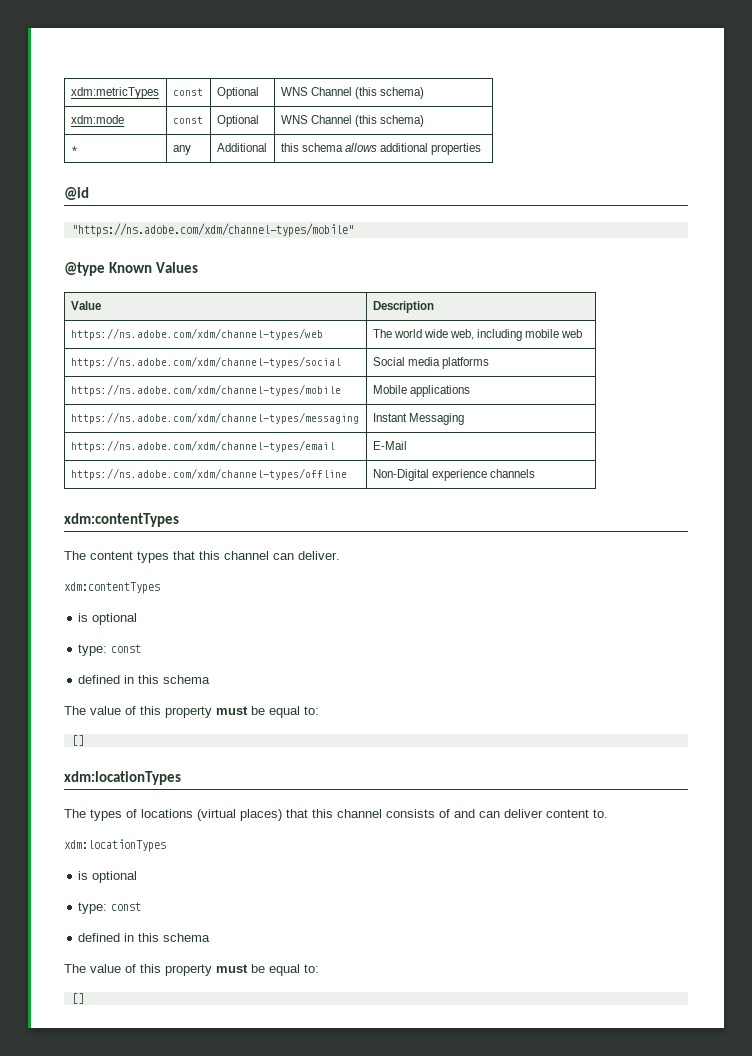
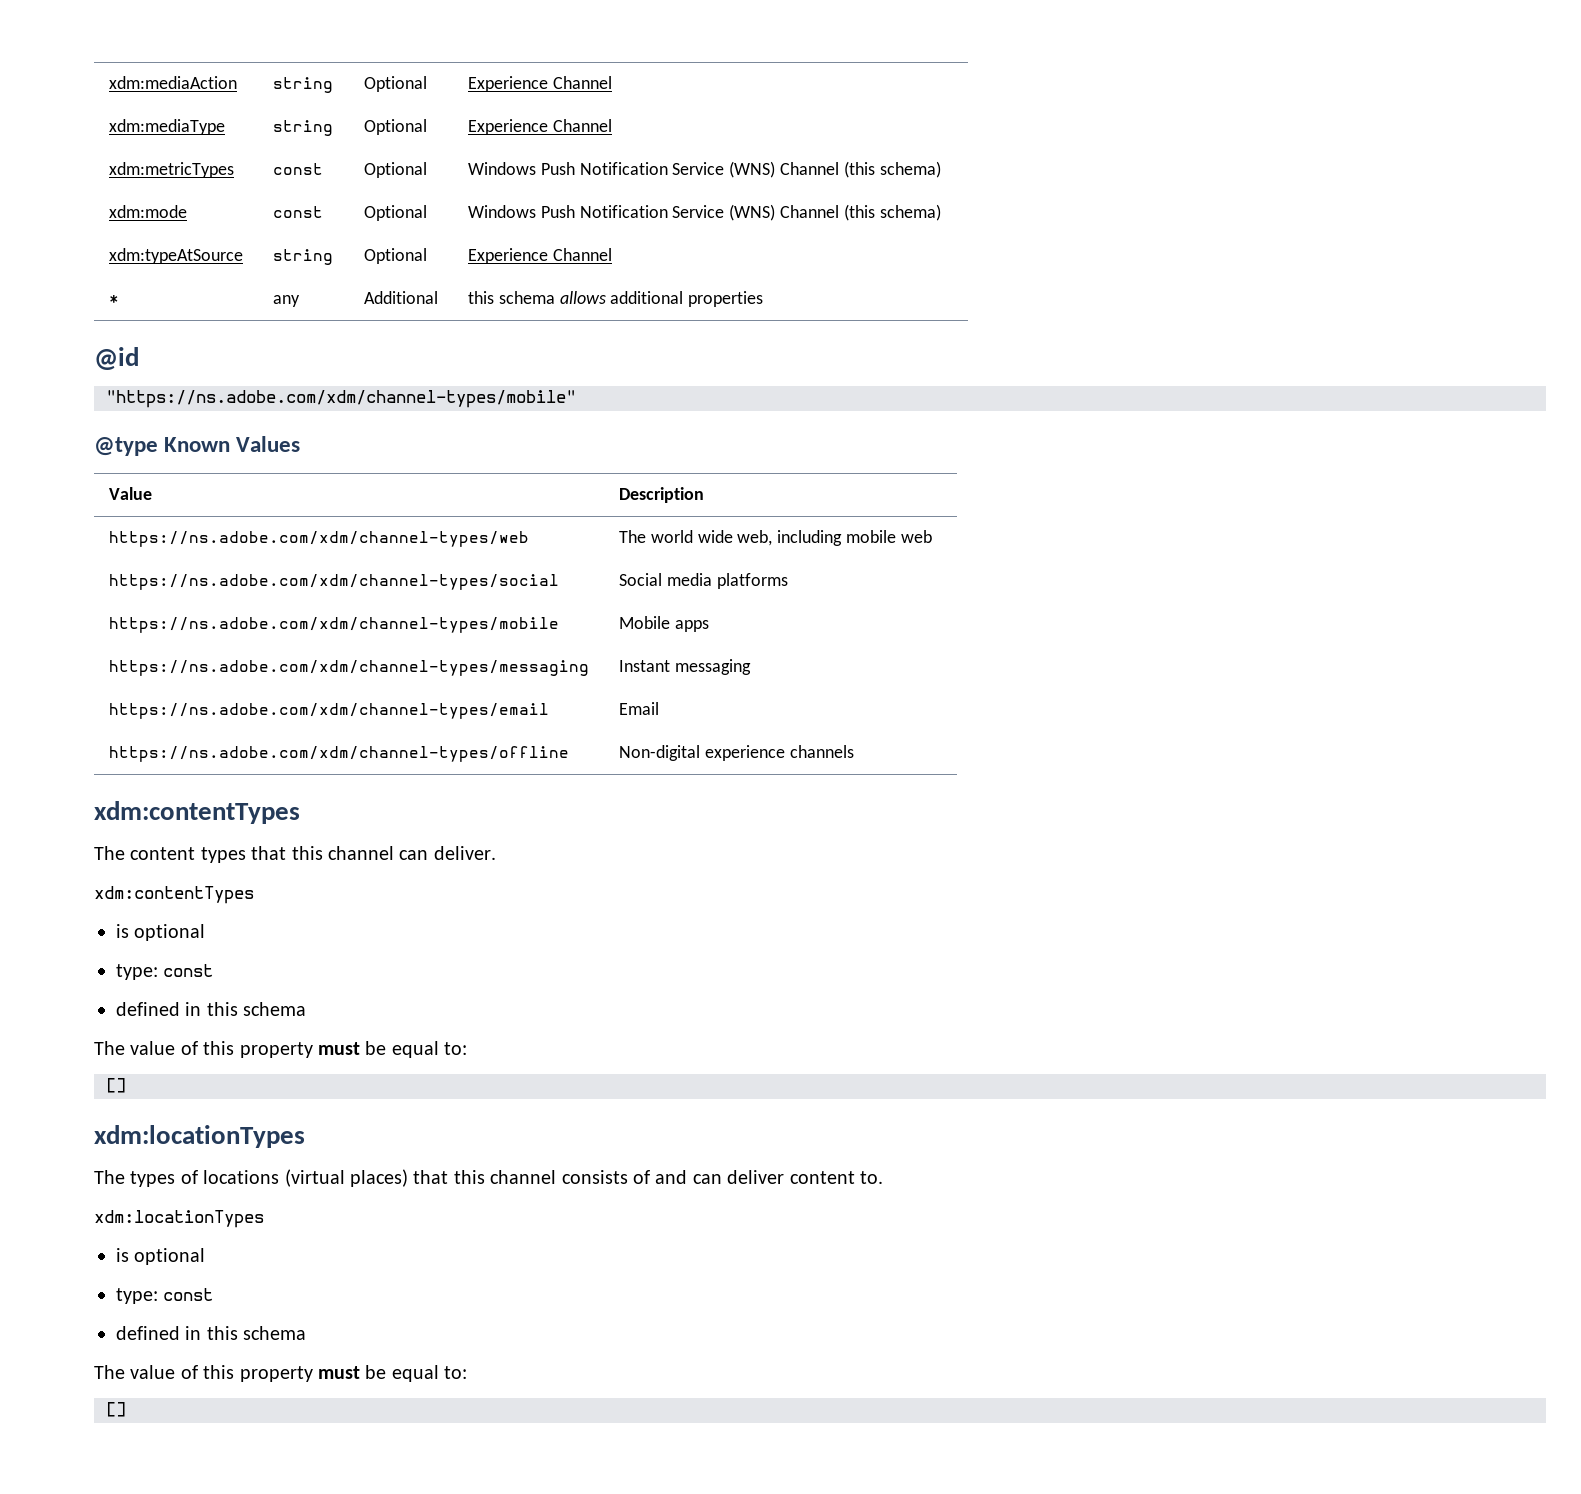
- xdm:metricTypes | const | Optional | WNS Channel (this schema)
+ xdm:mediaAction | string | Optional | Experience Channel
+ xdm:mediaType | string | Optional | Experience Channel
+ xdm:metricTypes | const | Optional | Windows Push Notification Service (WNS) Channel (this schema)
- xdm:mode | const | Optional | WNS Channel (this schema)
+ xdm:mode | const | Optional | Windows Push Notification Service (WNS) Channel (this schema)
+ xdm:typeAtSource | string | Optional | Experience Channel
- https://ns.adobe.com/xdm/channel-types/mobile | Mobile applications
+ https://ns.adobe.com/xdm/channel-types/mobile | Mobile apps
- https://ns.adobe.com/xdm/channel-types/messaging | Instant Messaging
+ https://ns.adobe.com/xdm/channel-types/messaging | Instant messaging
- https://ns.adobe.com/xdm/channel-types/email | E-Mail
+ https://ns.adobe.com/xdm/channel-types/email | Email
- https://ns.adobe.com/xdm/channel-types/offline | Non-Digital experience channels
+ https://ns.adobe.com/xdm/channel-types/offline | Non-digital experience channels

